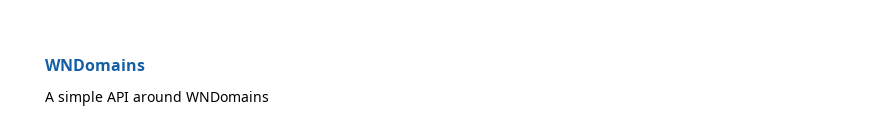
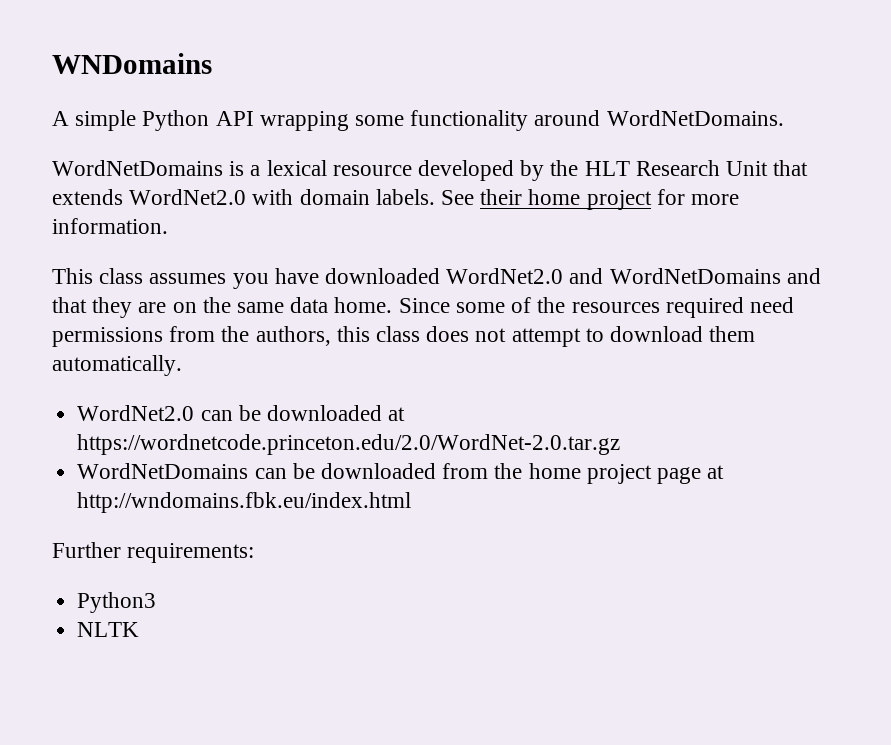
- A simple API around WNDomains
+ A simple Python API wrapping some functionality around WordNetDomains.
+ WordNetDomains is a lexical resource developed by the HLT Research Unit that extends WordNet2.0 with domain labels. See their home project for more information.
+ This class assumes you have downloaded WordNet2.0 and WordNetDomains and that they are on the same data home. Since some of the resources required need permissions from the authors, this class does not attempt to download them automatically.
+ WordNet2.0 can be downloaded at https://wordnetcode.princeton.edu/2.0/WordNet-2.0.tar.gz
+ WordNetDomains can be downloaded from the home project page at http://wndomains.fbk.eu/index.html
+ Further requirements:
+ Python3
+ NLTK

